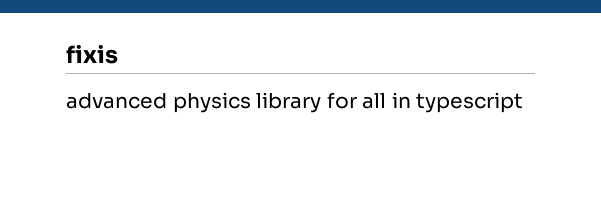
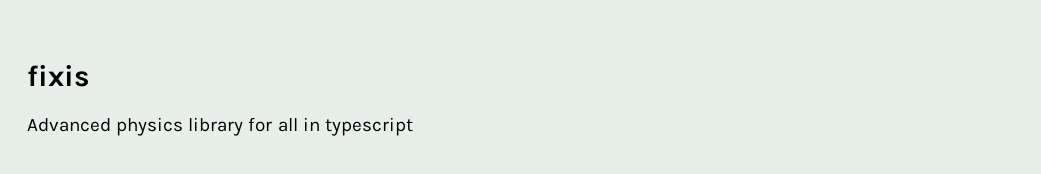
- advanced physics library for all in typescript
+ Advanced physics library for all in typescript

